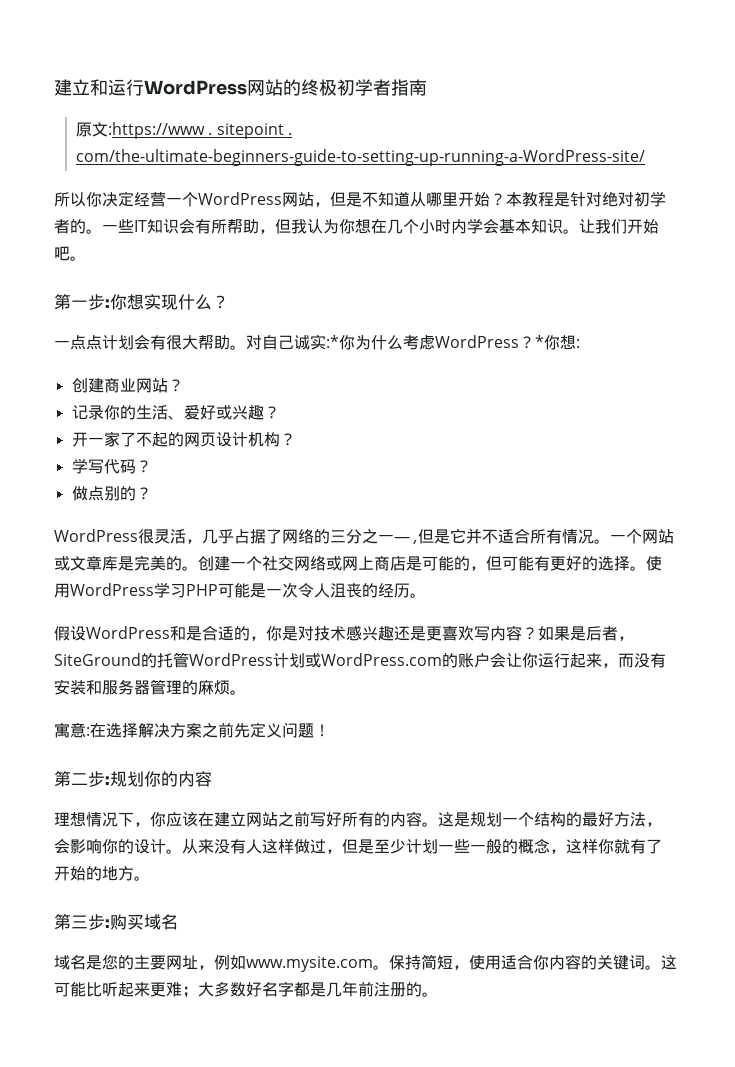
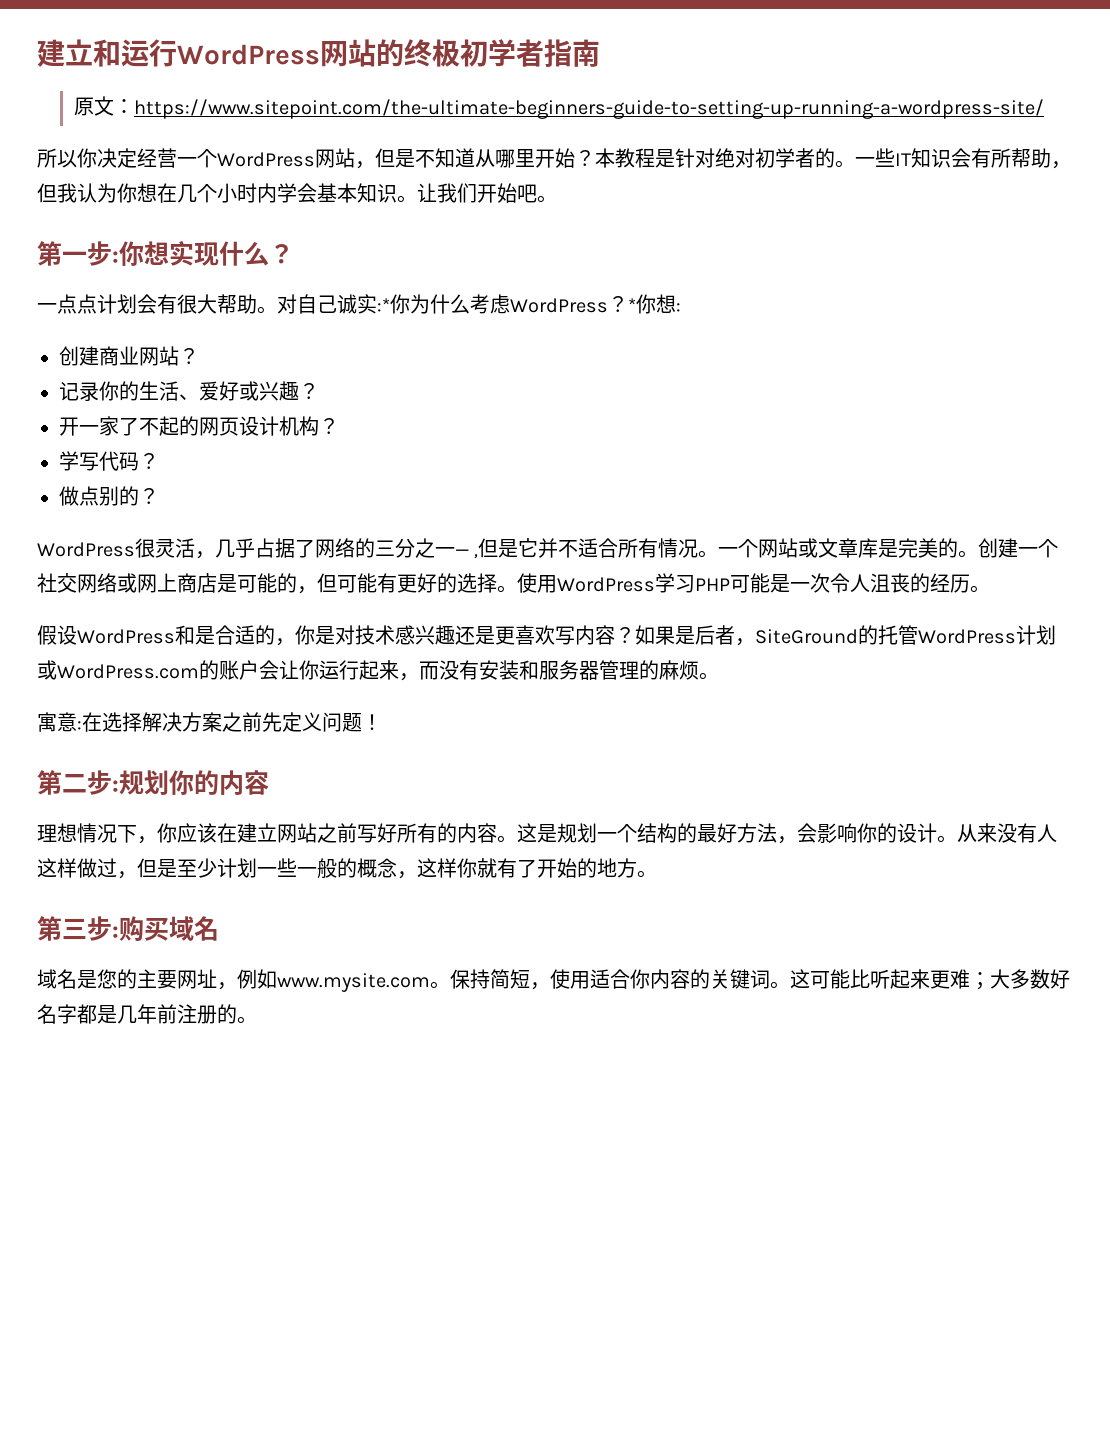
- 原文:https://www . sitepoint . com/the-ultimate-beginners-guide-to-setting-up-running-a-WordPress-site/
+ 原文：https://www.sitepoint.com/the-ultimate-beginners-guide-to-setting-up-running-a-wordpress-site/

